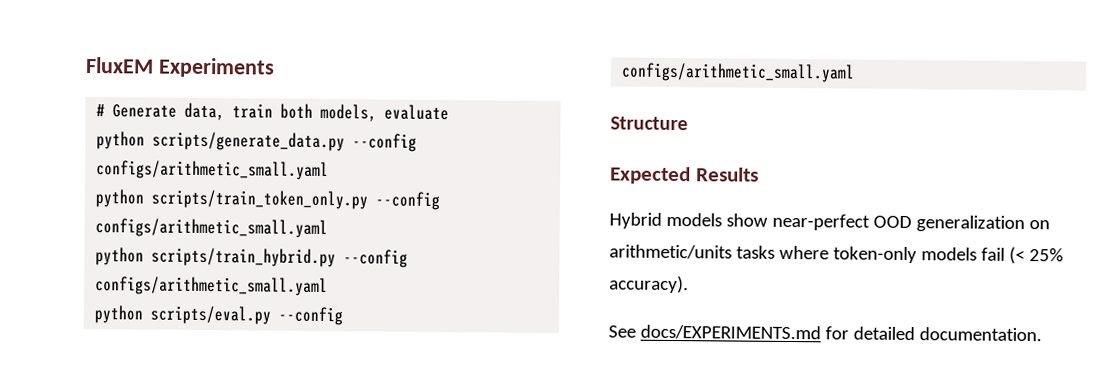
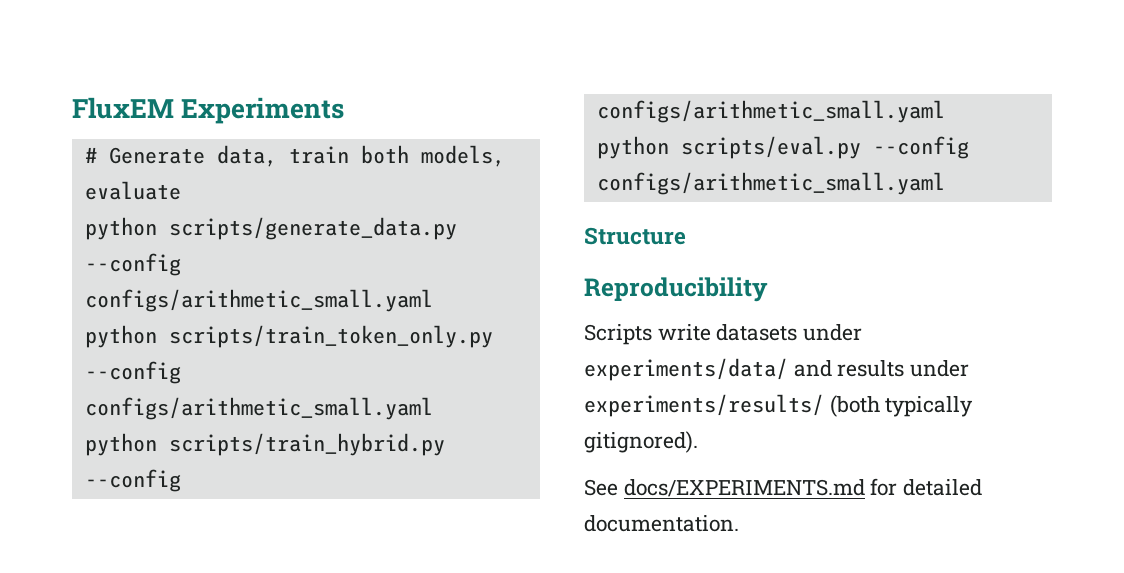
- Expected Results
- Hybrid models show near-perfect OOD generalization on arithmetic/units tasks where token-only models fail (< 25% accuracy).
+ Reproducibility
+ Scripts write datasets under experiments/data/ and results under experiments/results/ (both typically gitignored).

